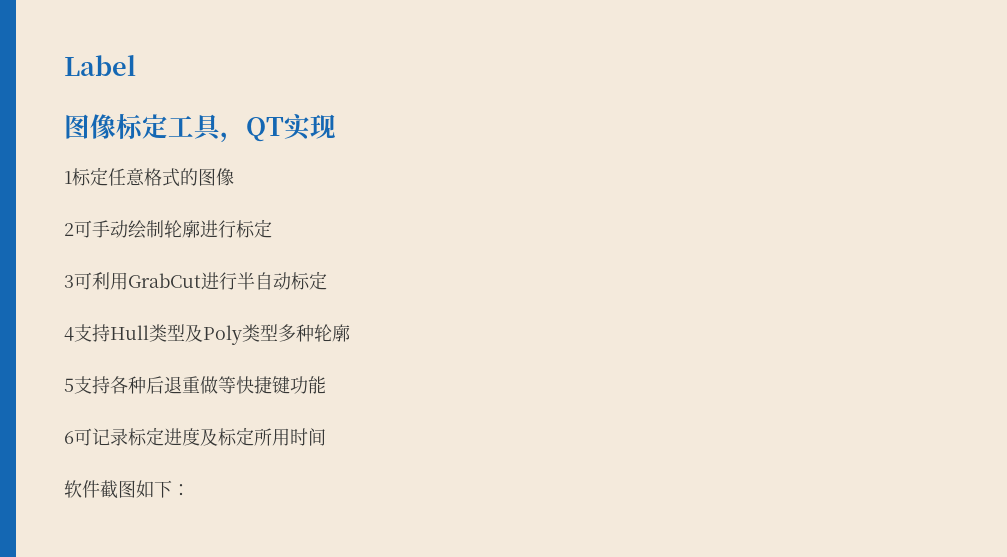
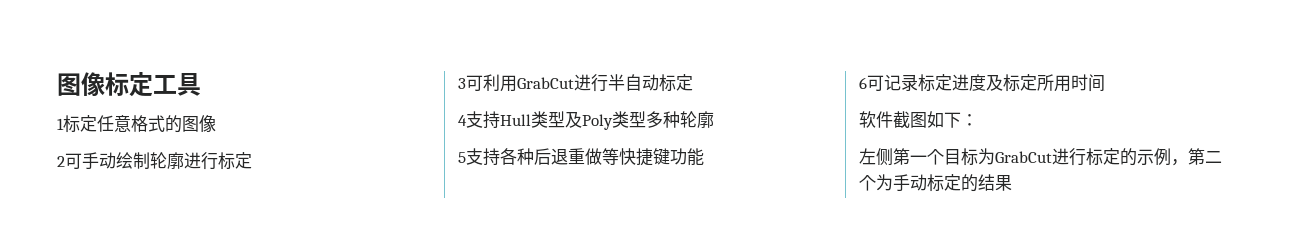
- Label
- 图像标定工具，QT实现
+ 图像标定工具
+ 左侧第一个目标为GrabCut进行标定的示例，第二个为手动标定的结果

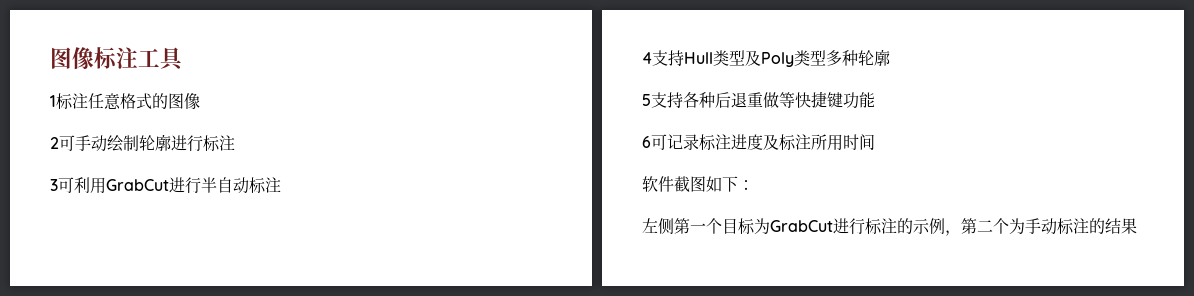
- 图像标定工具
+ 图像标注工具
- 1标定任意格式的图像
+ 1标注任意格式的图像
- 2可手动绘制轮廓进行标定
+ 2可手动绘制轮廓进行标注
- 3可利用GrabCut进行半自动标定
+ 3可利用GrabCut进行半自动标注
- 6可记录标定进度及标定所用时间
+ 6可记录标注进度及标注所用时间
- 左侧第一个目标为GrabCut进行标定的示例，第二个为手动标定的结果
+ 左侧第一个目标为GrabCut进行标注的示例，第二个为手动标注的结果

